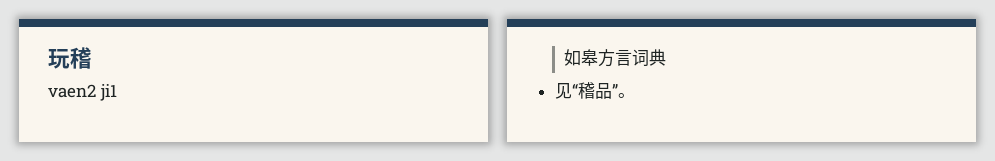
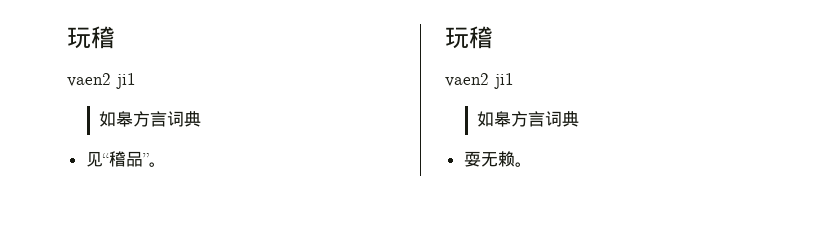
  见“稽品”。
+ 玩稽
+ vaen2 ji1
+ 如皋方言词典
+ 耍无赖。

